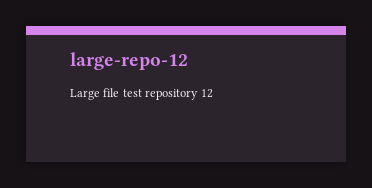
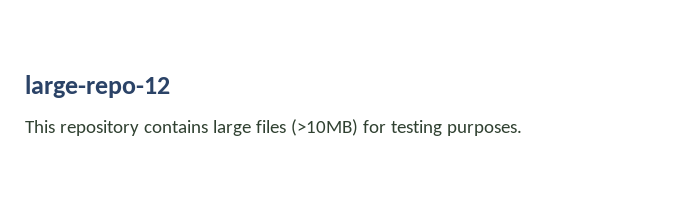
- Large file test repository 12
+ This repository contains large files (>10MB) for testing purposes.

